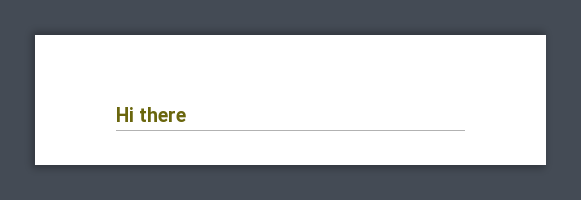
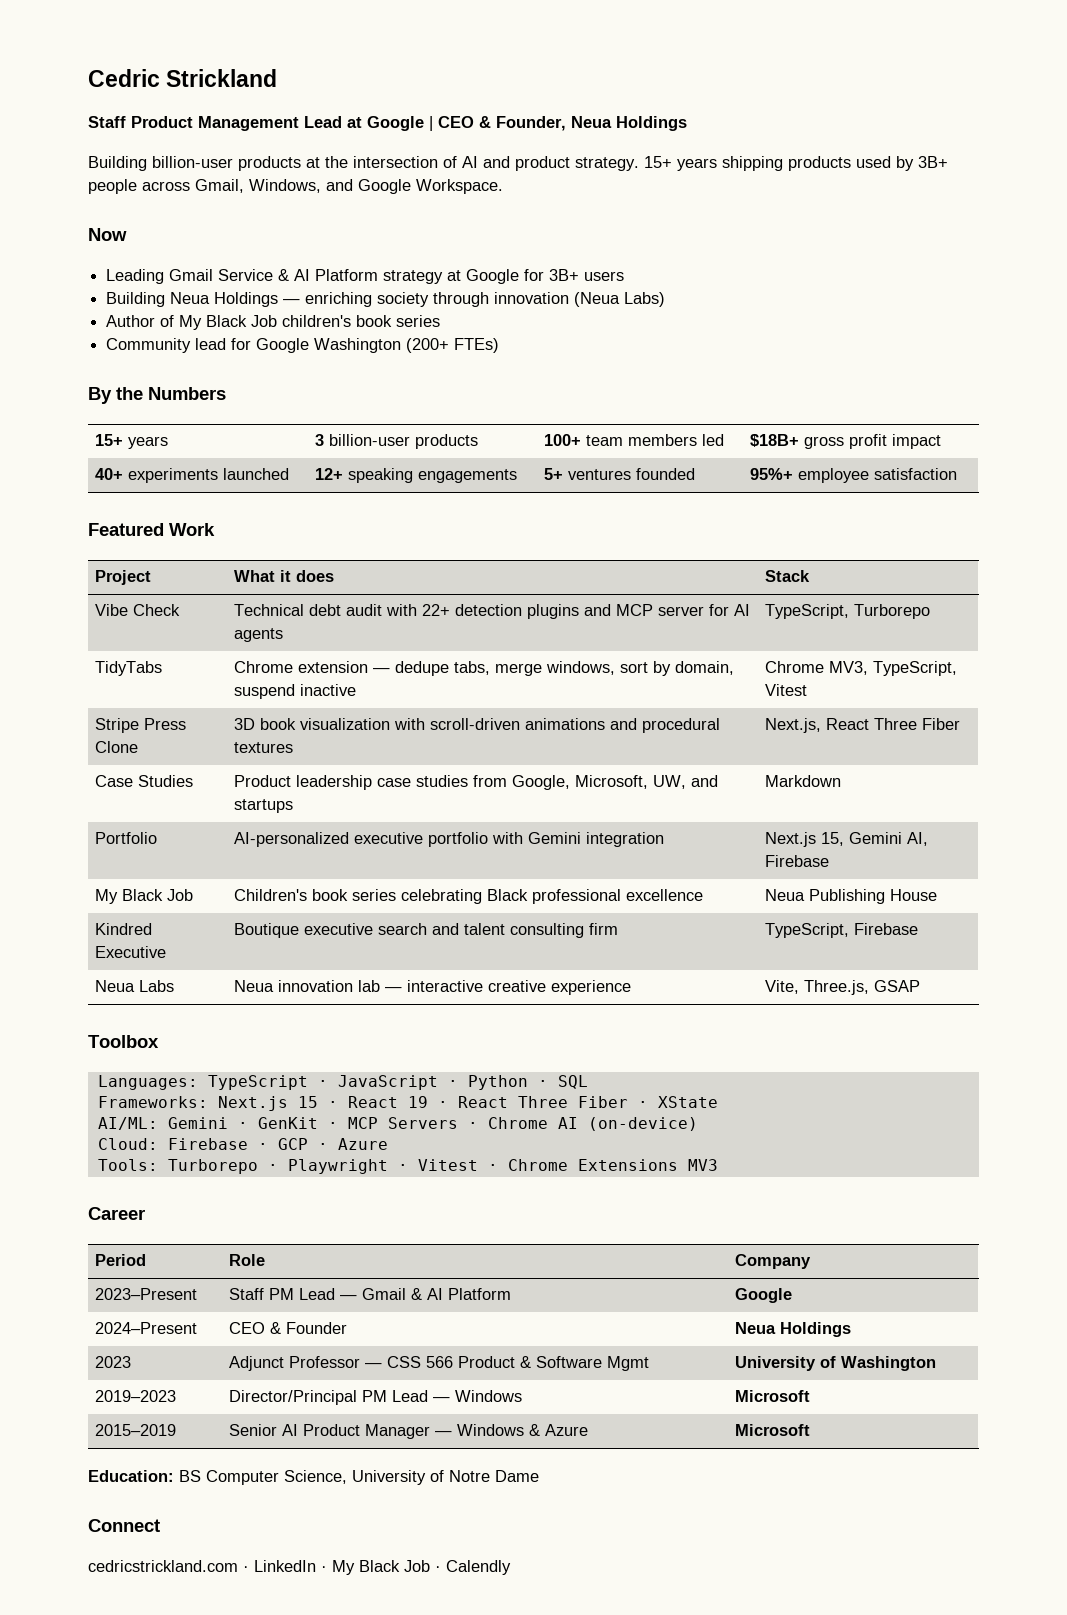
- Hi there
+ Cedric Strickland
+ Staff Product Management Lead at Google | CEO & Founder, Neua Holdings
+ Building billion-user products at the intersection of AI and product strategy. 15+ years shipping products used by 3B+ people across Gmail, Windows, and Google Workspace.
+ Now
+ Leading Gmail Service & AI Platform strategy at Google for 3B+ users
+ Building Neua Holdings — enriching society through innovation (Neua Labs)
+ Author of My Black Job children's book series
+ Community lead for Google Washington (200+ FTEs)
+ By the Numbers
+ 15+ years | 3 billion-user products | 100+ team members led | $18B+ gross profit impact
+ 40+ experiments launched | 12+ speaking engagements | 5+ ventures founded | 95%+ employee satisfaction
+ Featured Work
+ Project | What it does | Stack
+ Vibe Check | Technical debt audit with 22+ detection plugins and MCP server for AI agents | TypeScript, Turborepo
+ TidyTabs | Chrome extension — dedupe tabs, merge windows, sort by domain, suspend inactive | Chrome MV3, TypeScript, Vitest
+ Stripe Press Clone | 3D book visualization with scroll-driven animations and procedural textures | Next.js, React Three Fiber
+ Case Studies | Product leadership case studies from Google, Microsoft, UW, and startups | Markdown
+ Portfolio | AI-personalized executive portfolio with Gemini integration | Next.js 15, Gemini AI, Firebase
+ My Black Job | Children's book series celebrating Black professional excellence | Neua Publishing House
+ Kindred Executive | Boutique executive search and talent consulting firm | TypeScript, Firebase
+ Neua Labs | Neua innovation lab — interactive creative experience | Vite, Three.js, GSAP
+ Toolbox
+ Languages: TypeScript · JavaScript · Python · SQL
+ Frameworks: Next.js 15 · React 19 · React Three Fiber · XState
+ AI/ML: Gemini · GenKit · MCP Servers · Chrome AI (on-device)
+ Cloud: Firebase · GCP · Azure
+ Tools: Turborepo · Playwright · Vitest · Chrome Extensions MV3
+ Career
+ Period | Role | Company
+ 2023–Present | Staff PM Lead — Gmail & AI Platform | Google
+ 2024–Present | CEO & Founder | Neua Holdings
+ 2023 | Adjunct Professor — CSS 566 Product & Software Mgmt | University of Washington
+ 2019–2023 | Director/Principal PM Lead — Windows | Microsoft
+ 2015–2019 | Senior AI Product Manager — Windows & Azure | Microsoft
+ Education: BS Computer Science, University of Notre Dame
+ Connect
+ cedricstrickland.com · LinkedIn · My Black Job · Calendly

